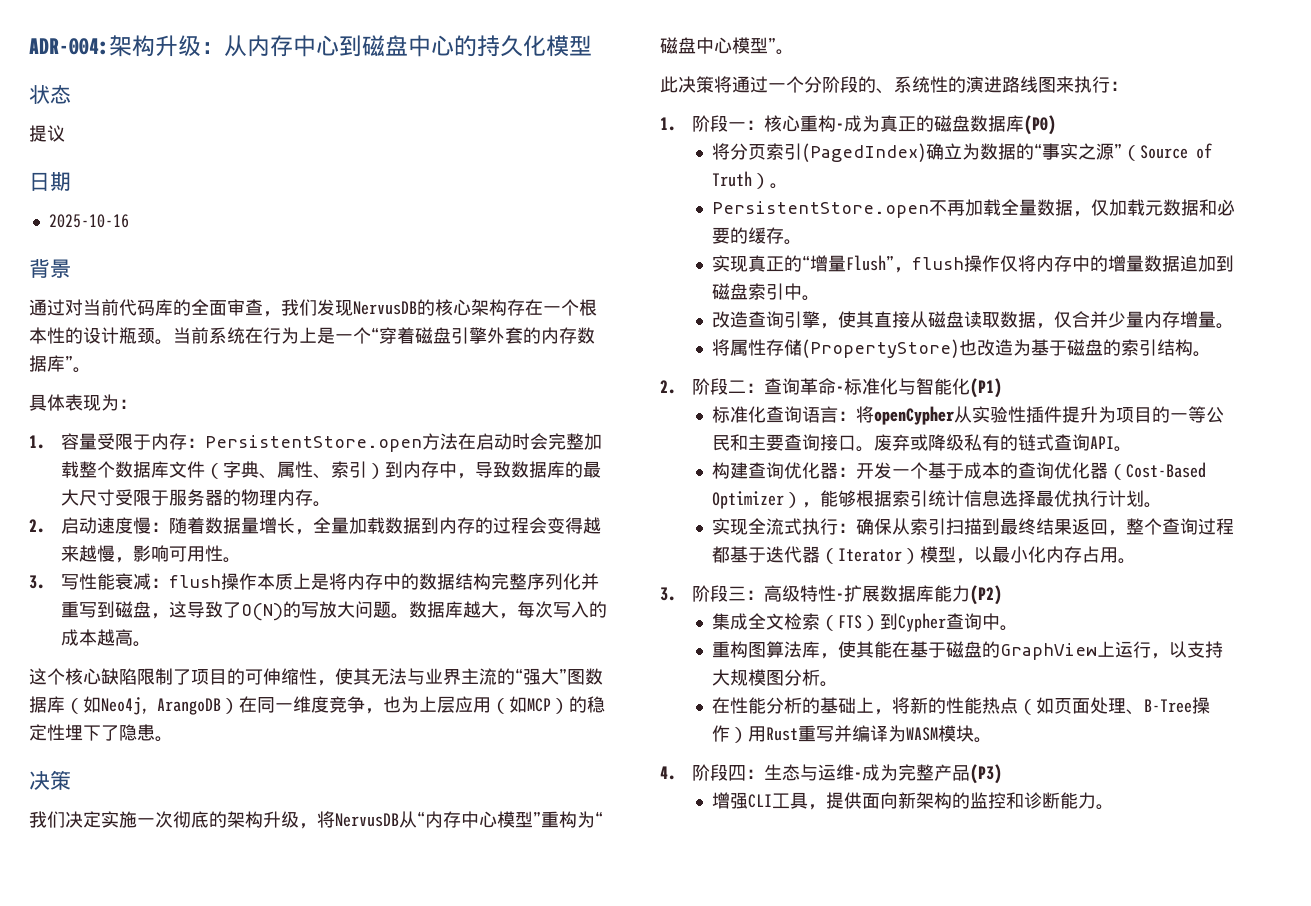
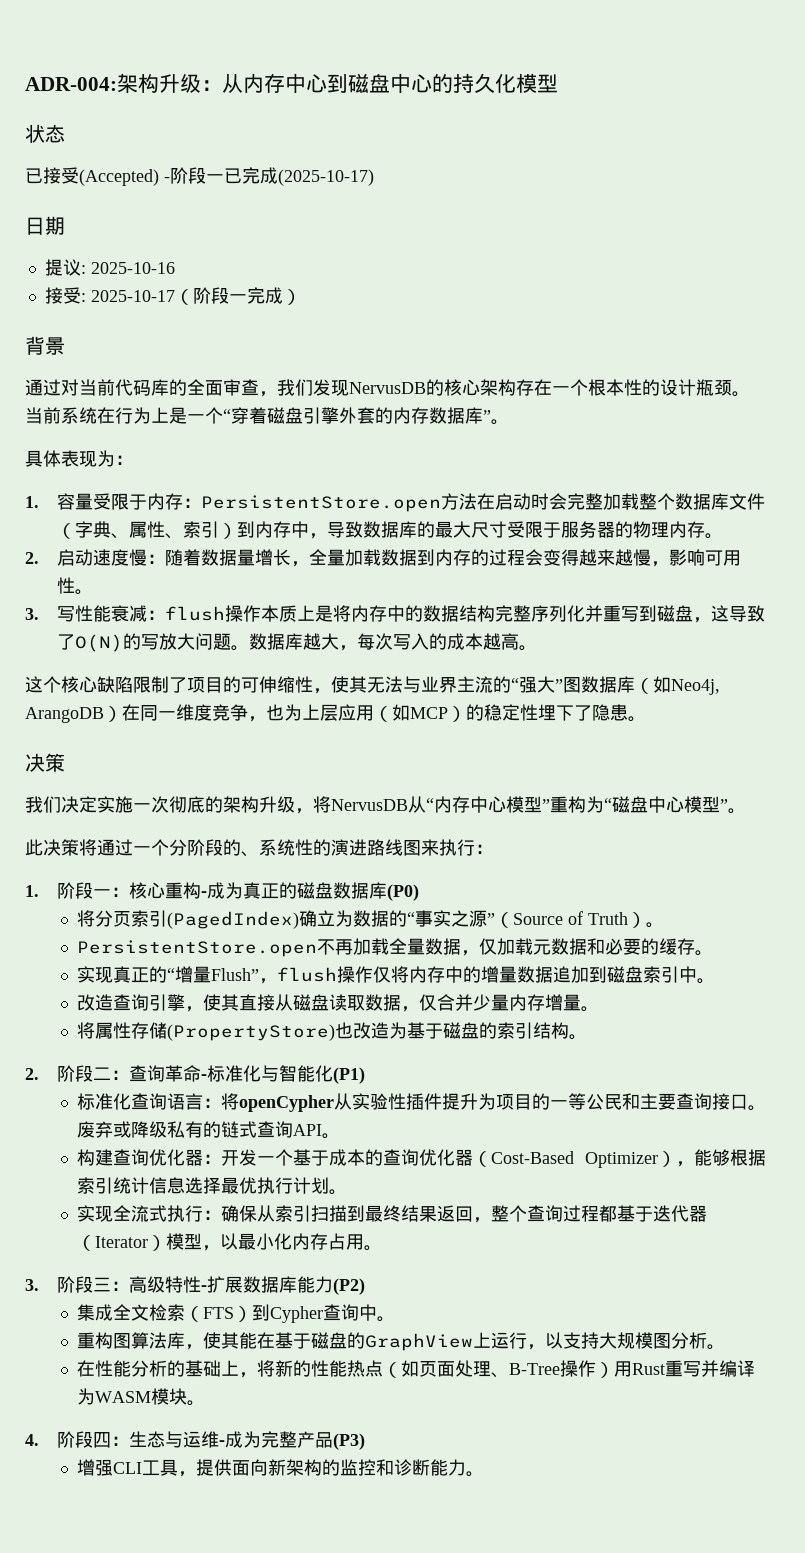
- 提议
+ 已接受(Accepted) -阶段一已完成(2025-10-17)
- 2025-10-16
+ 提议: 2025-10-16
+ 接受: 2025-10-17（阶段一完成）

